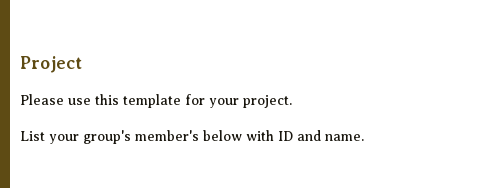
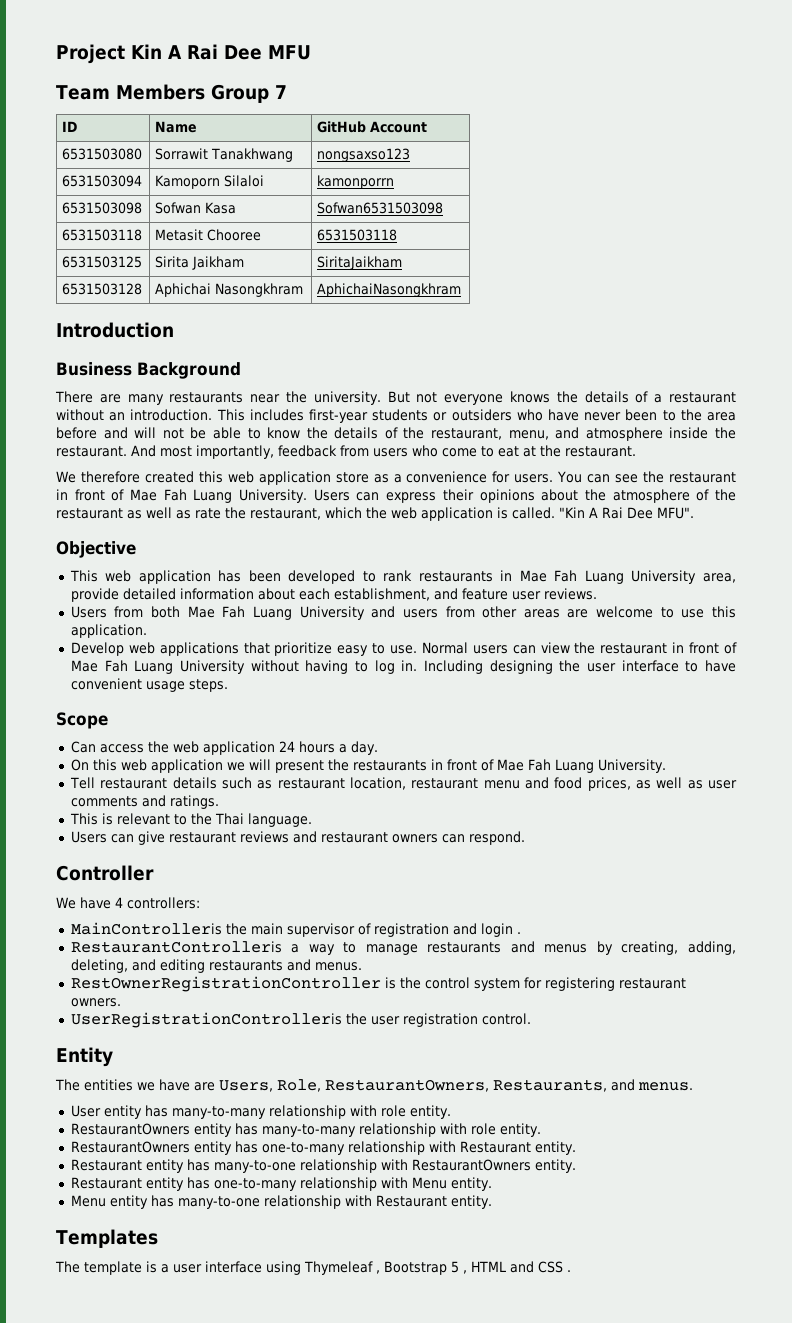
- Project
- Please use this template for your project.
- List your group's member's below with ID and name.
+ Project Kin A Rai Dee MFU
+ Team Members Group 7
+ ID | Name | GitHub Account
+ 6531503080 | Sorrawit Tanakhwang | nongsaxso123
+ 6531503094 | Kamoporn Silaloi | kamonporrn
+ 6531503098 | Sofwan Kasa | Sofwan6531503098
+ 6531503118 | Metasit Chooree | 6531503118
+ 6531503125 | Sirita Jaikham | SiritaJaikham
+ 6531503128 | Aphichai Nasongkhram | AphichaiNasongkhram
+ Introduction
+ Business Background
+ There are many restaurants near the university. But not everyone knows the details of a restaurant without an introduction. This includes first-year students or outsiders who have never been to the area before and will not be able to know the details of the restaurant, menu, and atmosphere inside the restaurant. And most importantly, feedback from users who come to eat at the restaurant.
+ We therefore created this web application store as a convenience for users. You can see the restaurant in front of Mae Fah Luang University. Users can express their opinions about the atmosphere of the restaurant as well as rate the restaurant, which the web application is called. "Kin A Rai Dee MFU".
+ Objective
+ This web application has been developed to rank restaurants in Mae Fah Luang University area, provide detailed information about each establishment, and feature user reviews.
+ Users from both Mae Fah Luang University and users from other areas are welcome to use this application.
+ Develop web applications that prioritize easy to use. Normal users can view the restaurant in front of Mae Fah Luang University without having to log in. Including designing the user interface to have convenient usage steps.
+ Scope
+ Can access the web application 24 hours a day.
+ On this web application we will present the restaurants in front of Mae Fah Luang University.
+ Tell restaurant details such as restaurant location, restaurant menu and food prices, as well as user comments and ratings.
+ This is relevant to the Thai language.
+ Users can give restaurant reviews and restaurant owners can respond.
+ Controller
+ We have 4 controllers:
+ MainControlleris the main supervisor of registration and login .
+ RestaurantControlleris a way to manage restaurants and menus by creating, adding, deleting, and editing restaurants and menus.
+ RestOwnerRegistrationController is the control system for registering restaurant owners.
+ UserRegistrationControlleris the user registration control.
+ Entity
+ The entities we have are Users, Role, RestaurantOwners, Restaurants, and menus.
+ User entity has many-to-many relationship with role entity.
+ RestaurantOwners entity has many-to-many relationship with role entity.
+ RestaurantOwners entity has one-to-many relationship with Restaurant entity.
+ Restaurant entity has many-to-one relationship with RestaurantOwners entity.
+ Restaurant entity has one-to-many relationship with Menu entity.
+ Menu entity has many-to-one relationship with Restaurant entity.
+ Templates
+ The template is a user interface using Thymeleaf , Bootstrap 5 , HTML and CSS .

